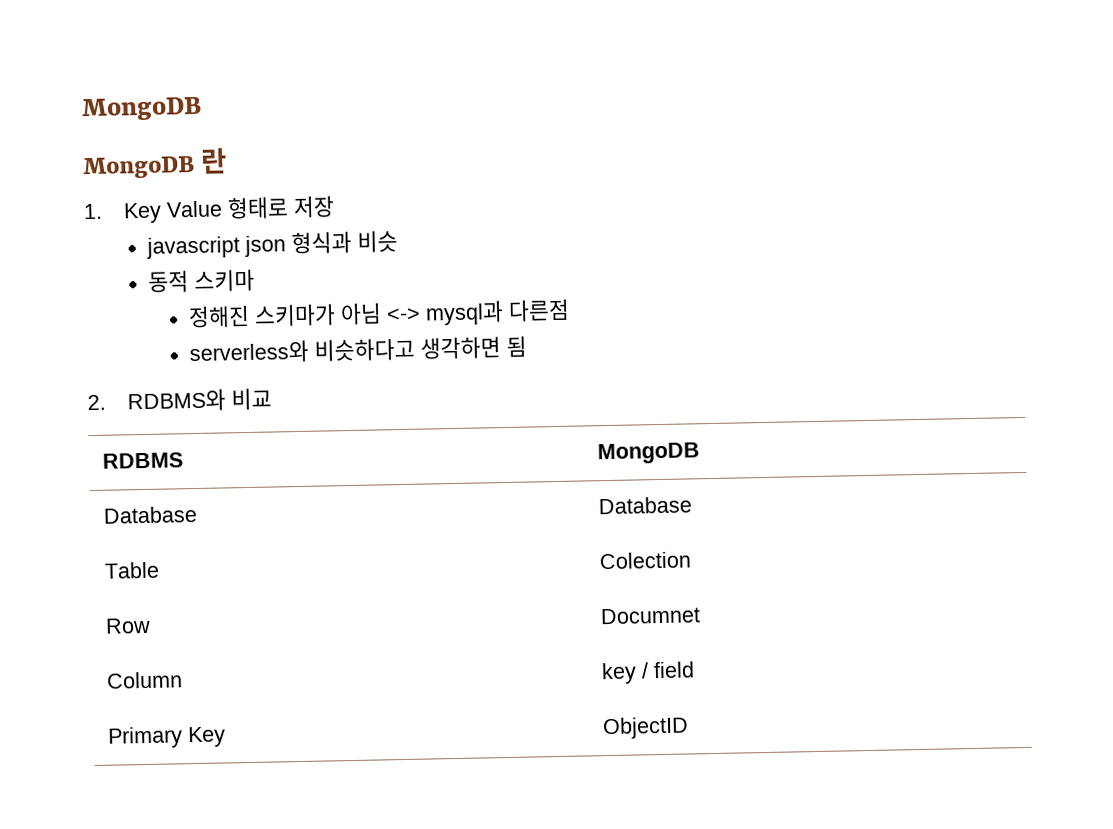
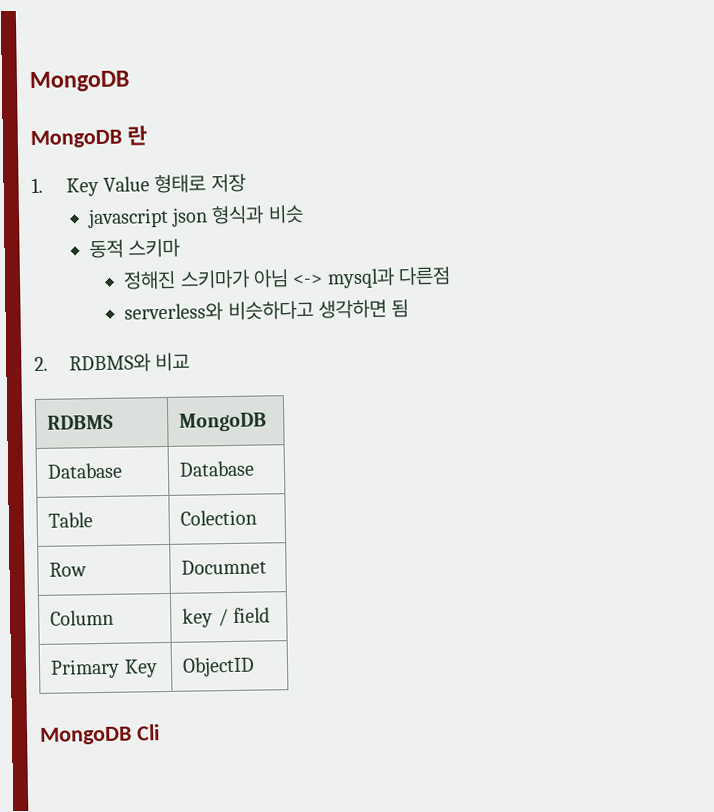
+ MongoDB Cli

